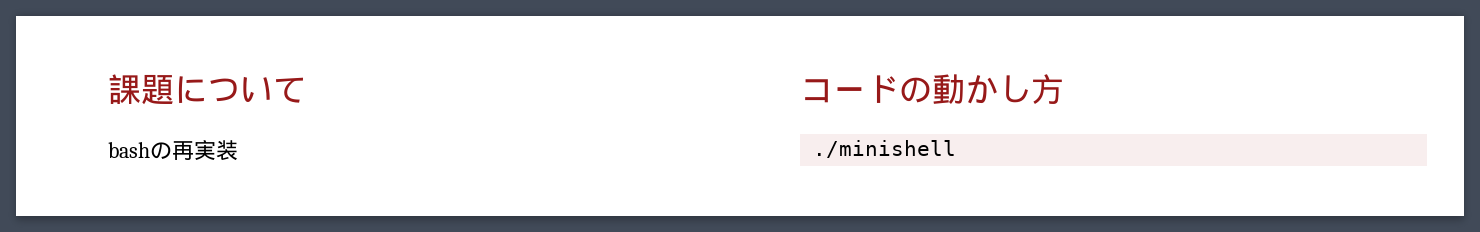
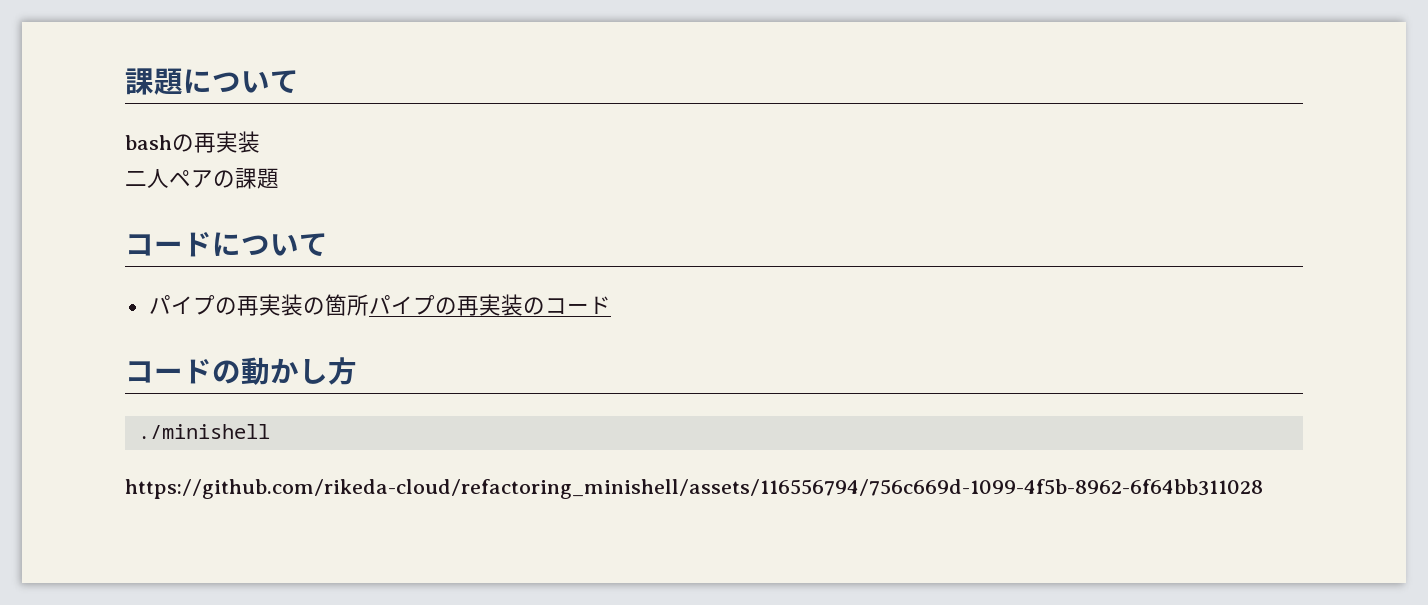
+ 二人ペアの課題
+ コードについて
+ パイプの再実装の箇所パイプの再実装のコード
+ https://github.com/rikeda-cloud/refactoring_minishell/assets/116556794/756c669d-1099-4f5b-8962-6f64bb311028

